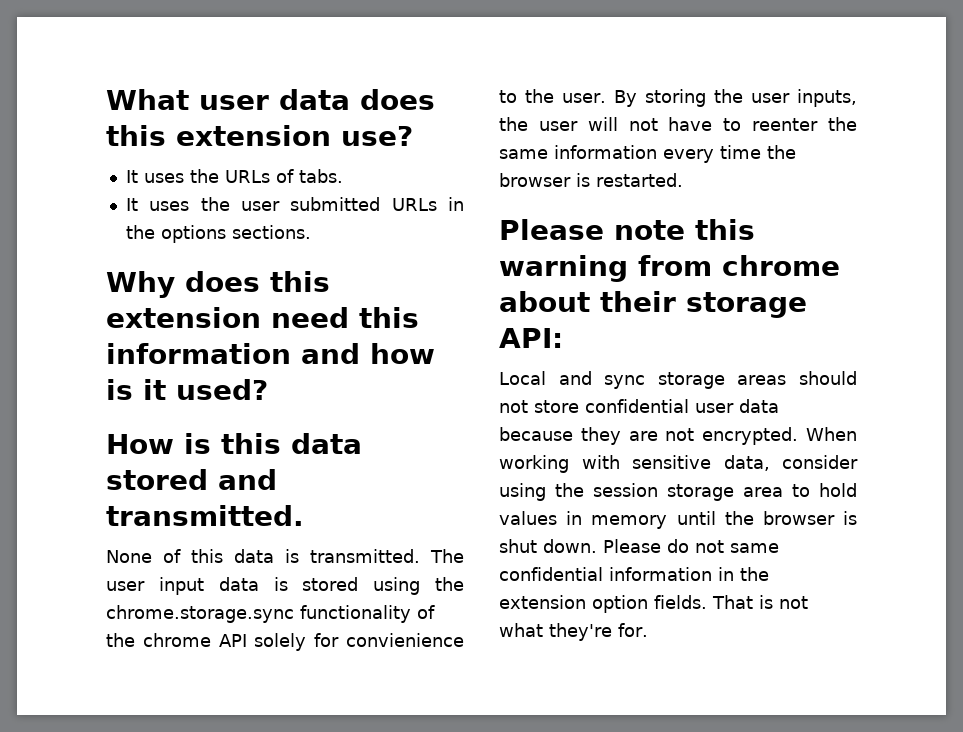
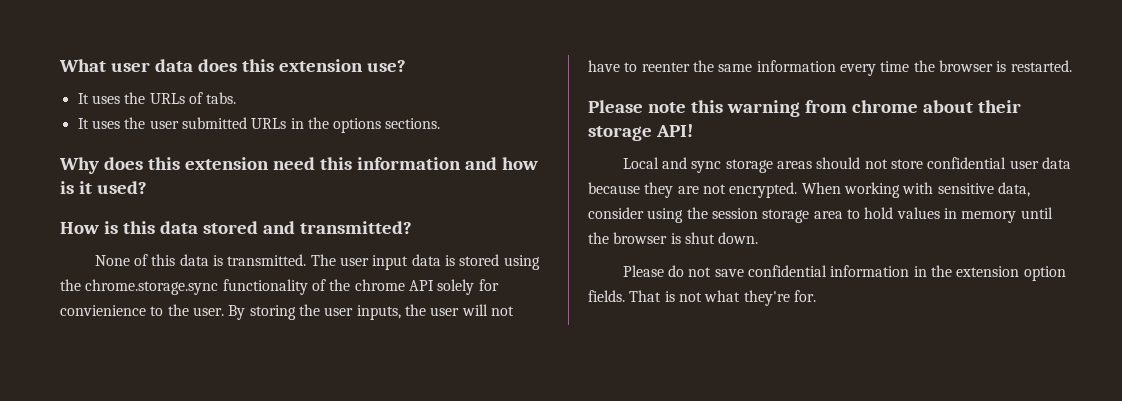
- How is this data stored and transmitted.
+ How is this data stored and transmitted?
- Please note this warning from chrome about their storage API:
+ Please note this warning from chrome about their storage API!
- When working with sensitive data, consider using the session storage area to hold values in memory until the browser is shut down. Please do not same confidential information in the extension option fields.
+ When working with sensitive data, consider using the session storage area to hold values in memory until the browser is shut down.
+ Please do not save confidential information in the extension option fields.

